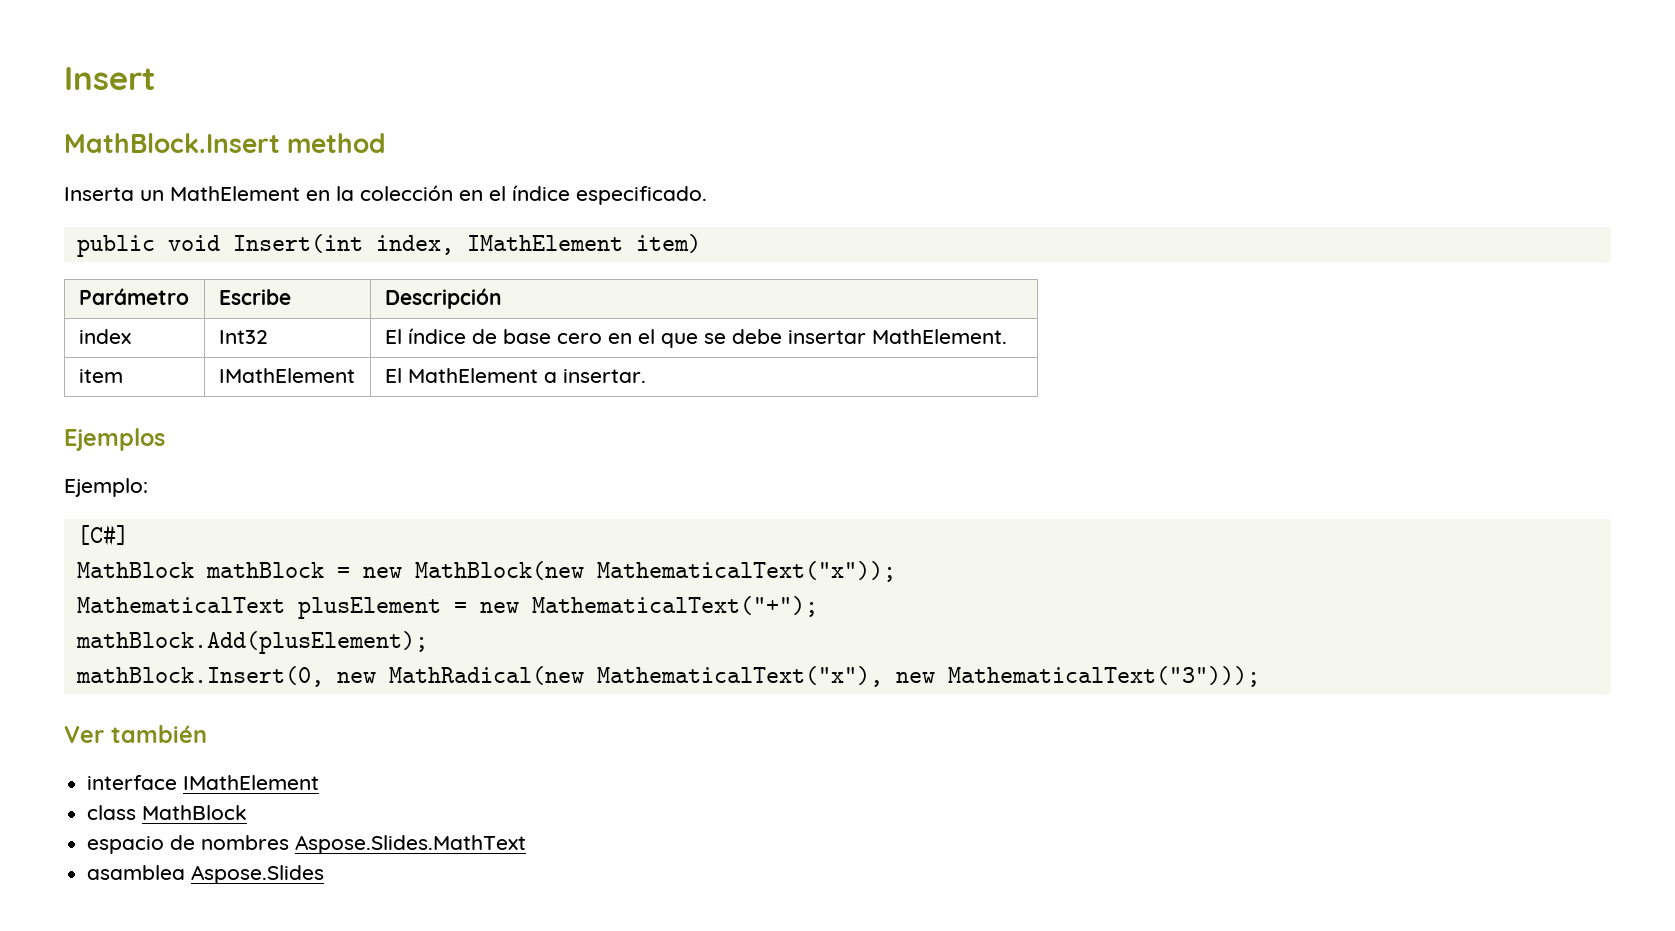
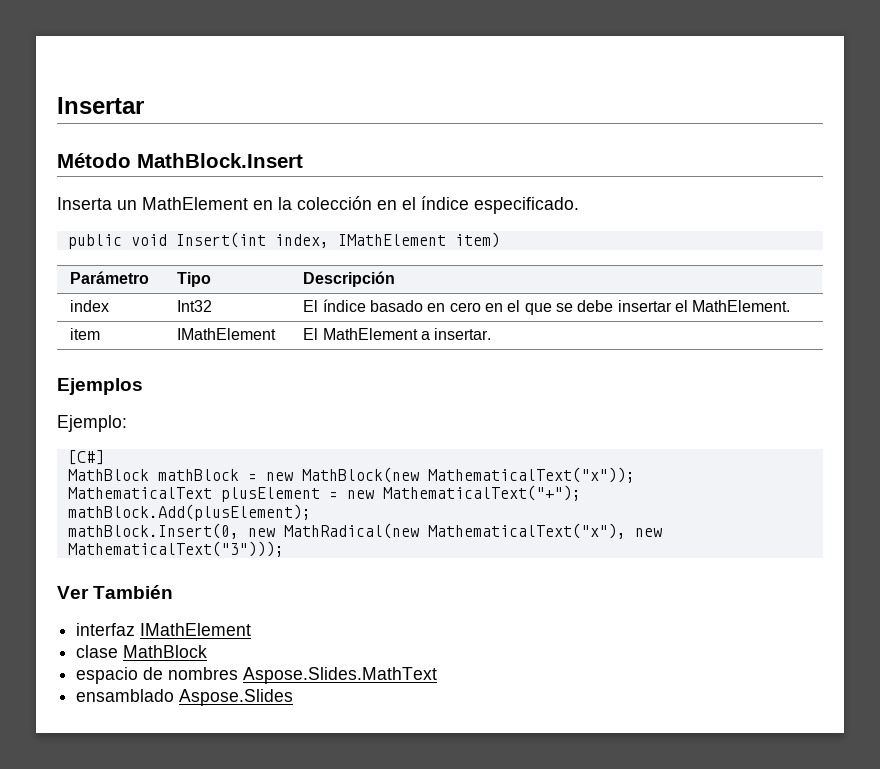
- Insert
- MathBlock.Insert method
+ Insertar
+ Método MathBlock.Insert
- Parámetro | Escribe | Descripción
+ Parámetro | Tipo | Descripción
- index | Int32 | El índice de base cero en el que se debe insertar MathElement.
+ index | Int32 | El índice basado en cero en el que se debe insertar el MathElement.
- Ver también
- interface IMathElement
+ Ver También
+ interfaz IMathElement
- class MathBlock
+ clase MathBlock
- asamblea Aspose.Slides
+ ensamblado Aspose.Slides

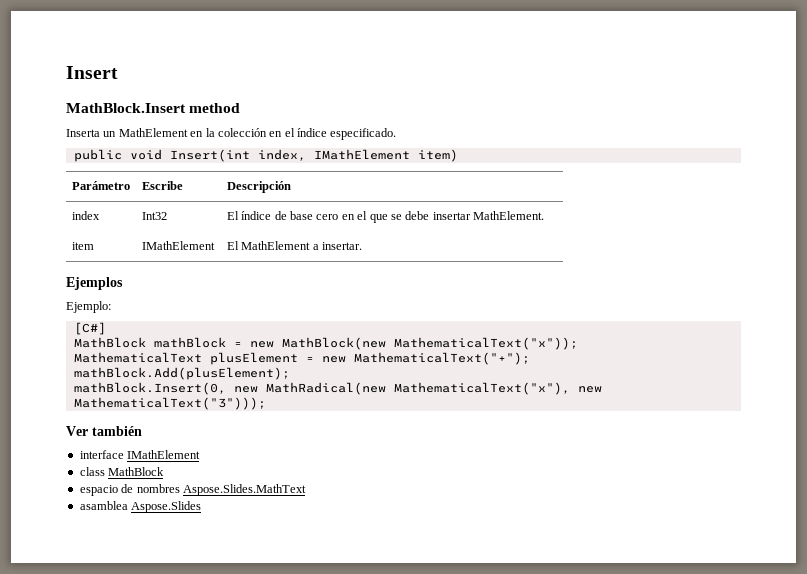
- Insertar
- Método MathBlock.Insert
+ Insert
+ MathBlock.Insert method
- Parámetro | Tipo | Descripción
+ Parámetro | Escribe | Descripción
- index | Int32 | El índice basado en cero en el que se debe insertar el MathElement.
+ index | Int32 | El índice de base cero en el que se debe insertar MathElement.
- Ver También
- interfaz IMathElement
+ Ver también
+ interface IMathElement
- clase MathBlock
+ class MathBlock
- ensamblado Aspose.Slides
+ asamblea Aspose.Slides

